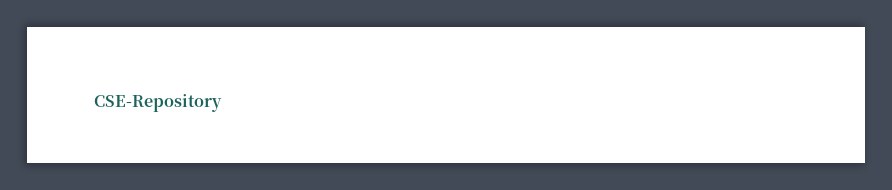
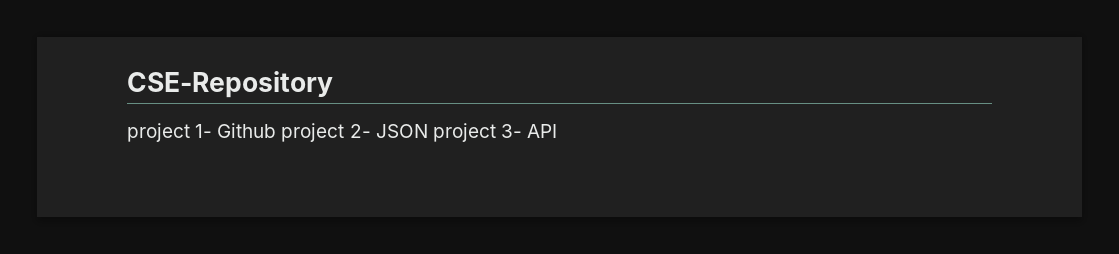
+ project 1- Github project 2- JSON project 3- API

